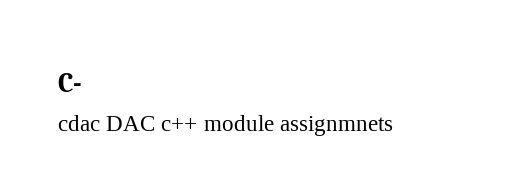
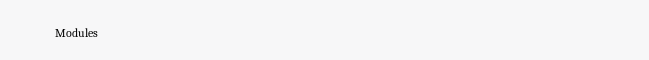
- C-
- cdac DAC c++ module assignmnets
+ Modules

